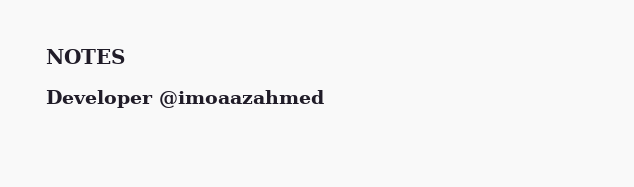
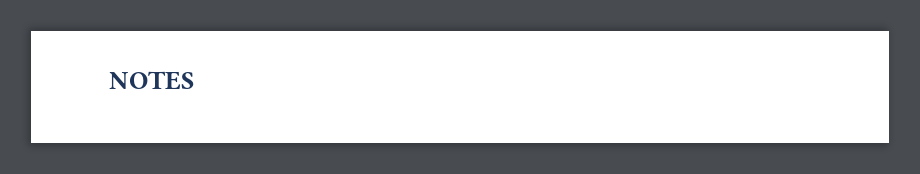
- Developer @imoaazahmed

